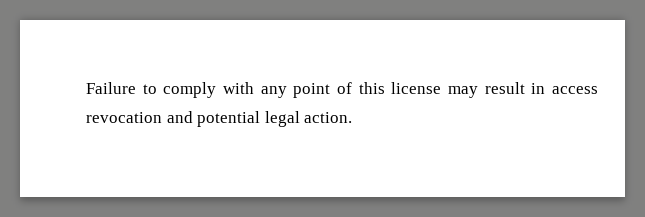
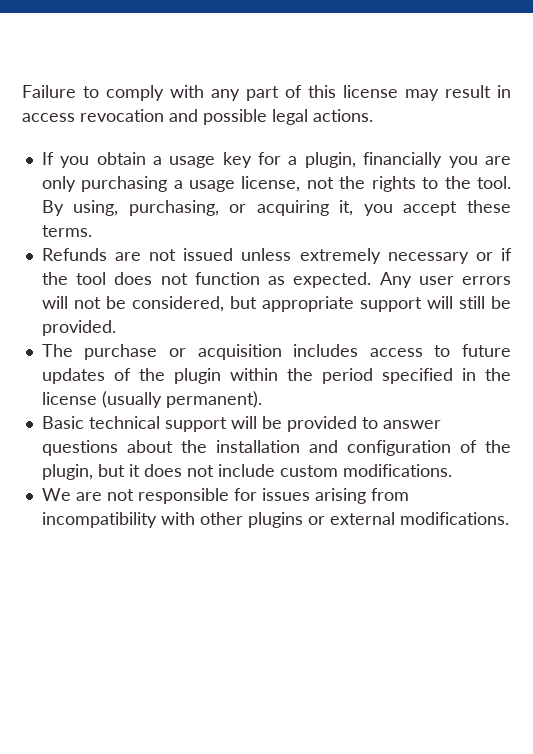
- Failure to comply with any point of this license may result in access revocation and potential legal action.
+ Failure to comply with any part of this license may result in access revocation and possible legal actions.
+ If you obtain a usage key for a plugin, financially you are only purchasing a usage license, not the rights to the tool. By using, purchasing, or acquiring it, you accept these terms.
+ Refunds are not issued unless extremely necessary or if the tool does not function as expected. Any user errors will not be considered, but appropriate support will still be provided.
+ The purchase or acquisition includes access to future updates of the plugin within the period specified in the license (usually permanent).
+ Basic technical support will be provided to answer questions about the installation and configuration of the plugin, but it does not include custom modifications.
+ We are not responsible for issues arising from incompatibility with other plugins or external modifications.

